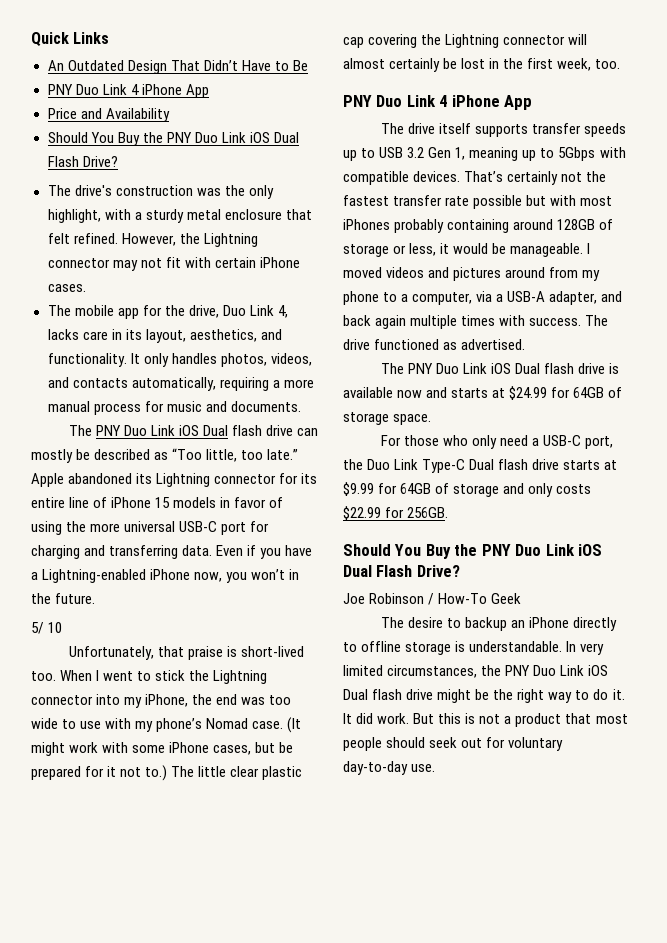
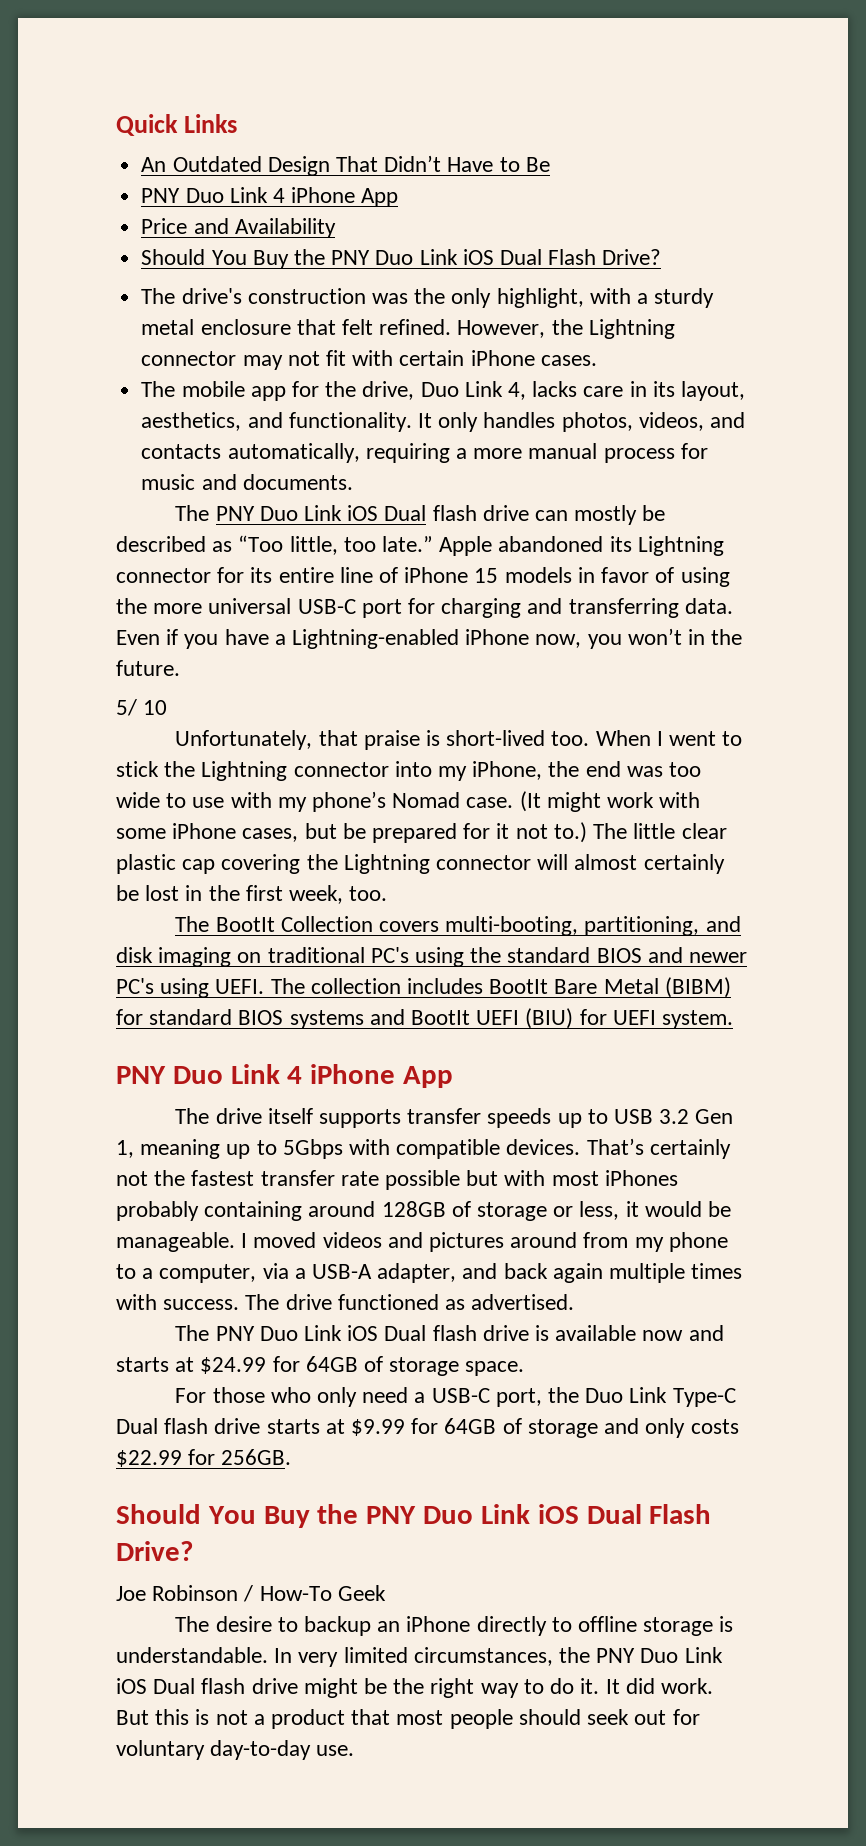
+ The BootIt Collection covers multi-booting, partitioning, and disk imaging on traditional PC's using the standard BIOS and newer PC's using UEFI. The collection includes BootIt Bare Metal (BIBM) for standard BIOS systems and BootIt UEFI (BIU) for UEFI system.

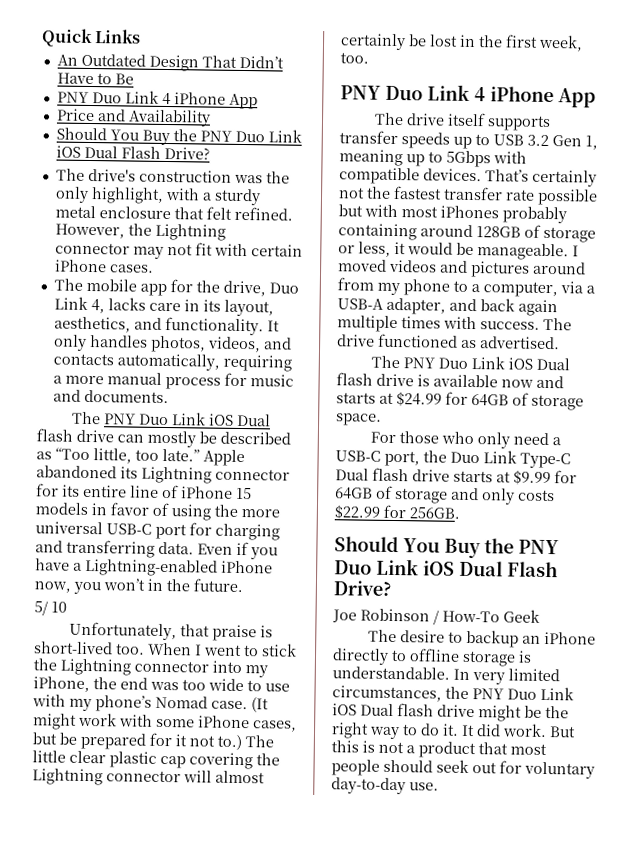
- The BootIt Collection covers multi-booting, partitioning, and disk imaging on traditional PC's using the standard BIOS and newer PC's using UEFI. The collection includes BootIt Bare Metal (BIBM) for standard BIOS systems and BootIt UEFI (BIU) for UEFI system.

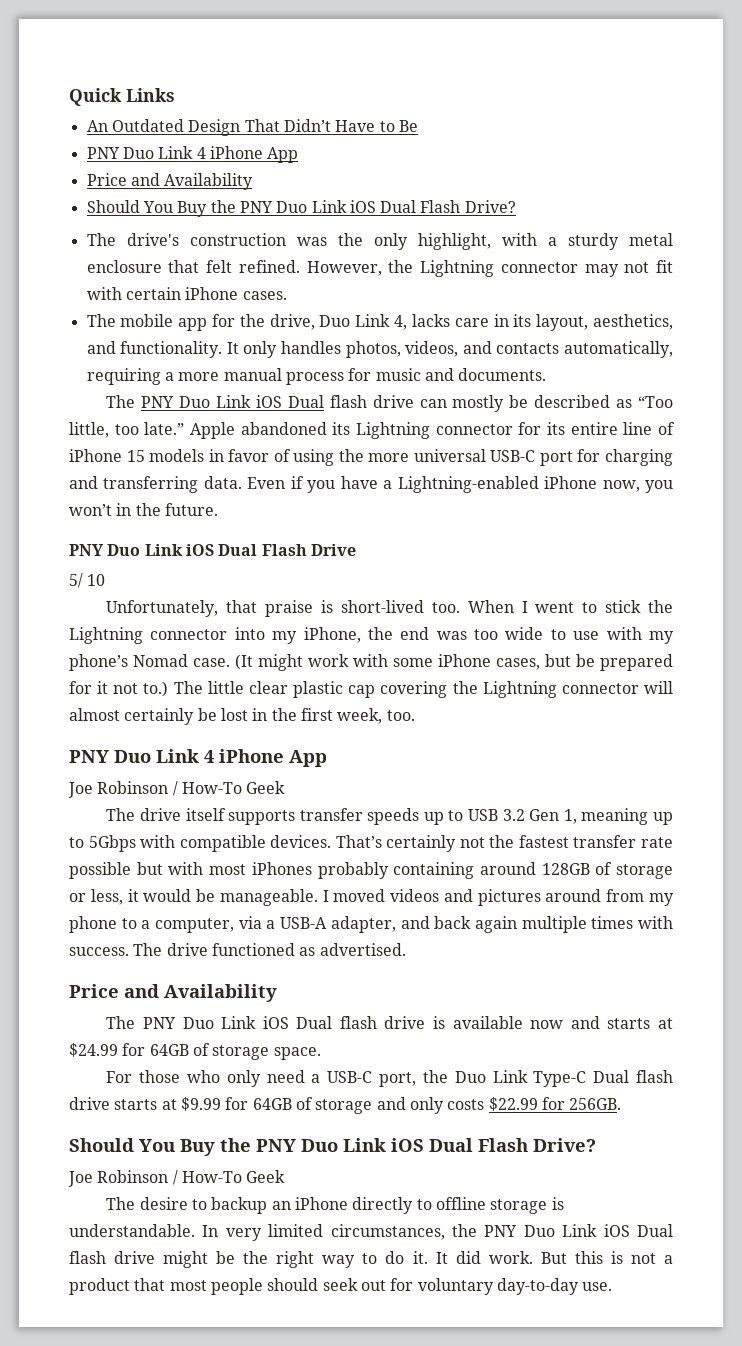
+ PNY Duo Link iOS Dual Flash Drive
  The little clear plastic cap covering the Lightning connector will almost certainly be lost in the first week, too.
  PNY Duo Link 4 iPhone App
+ Joe Robinson / How-To Geek
  The drive functioned as advertised.
+ Price and Availability

